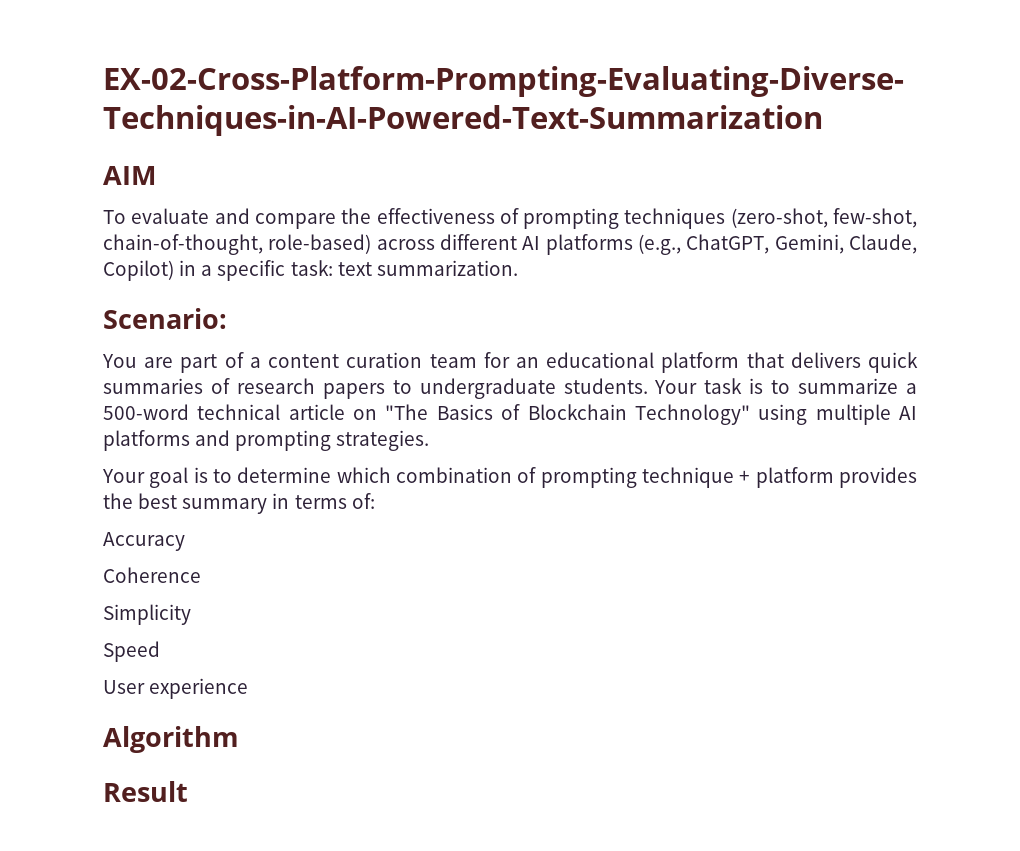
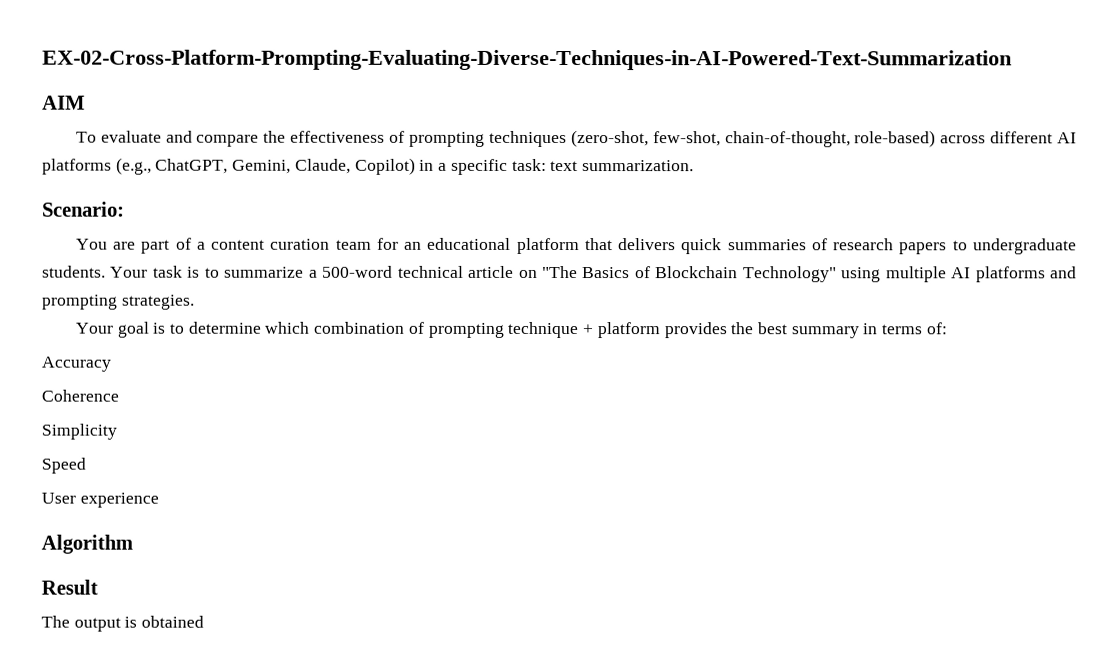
+ The output is obtained

